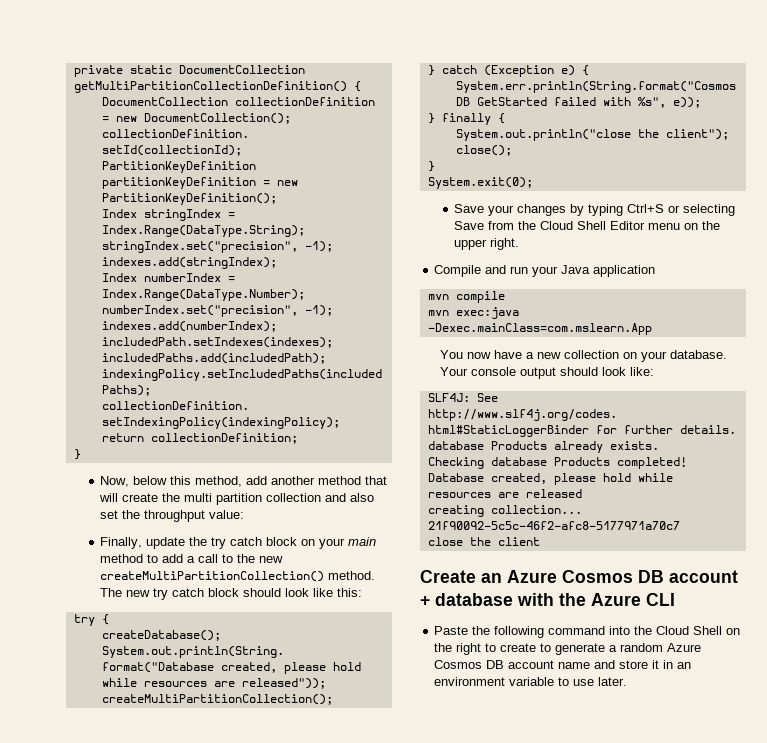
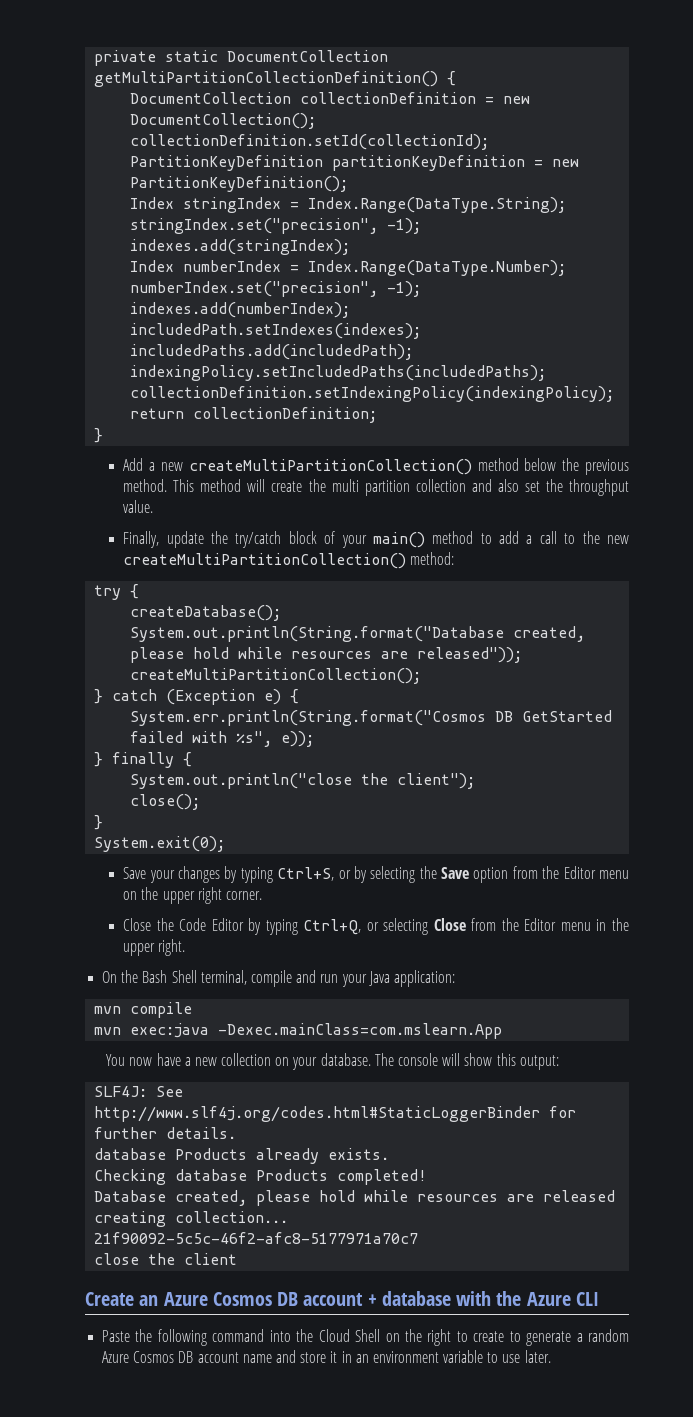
- Now, below this method, add another method that will create the multi partition collection and also set the throughput value:
+ Add a new createMultiPartitionCollection() method below the previous method. This method will create the multi partition collection and also set the throughput value.
- Finally, update the try catch block on your main method to add a call to the new createMultiPartitionCollection() method. The new try catch block should look like this:
+ Finally, update the try/catch block of your main() method to add a call to the new createMultiPartitionCollection() method:
- Save your changes by typing Ctrl+S or selecting Save from the Cloud Shell Editor menu on the upper right.
- Compile and run your Java application
+ Save your changes by typing Ctrl+S, or by selecting the Save option from the Editor menu on the upper right corner.
+ Close the Code Editor by typing Ctrl+Q, or selecting Close from the Editor menu in the upper right.
+ On the Bash Shell terminal, compile and run your Java application:
- Your console output should look like:
+ The console will show this output:

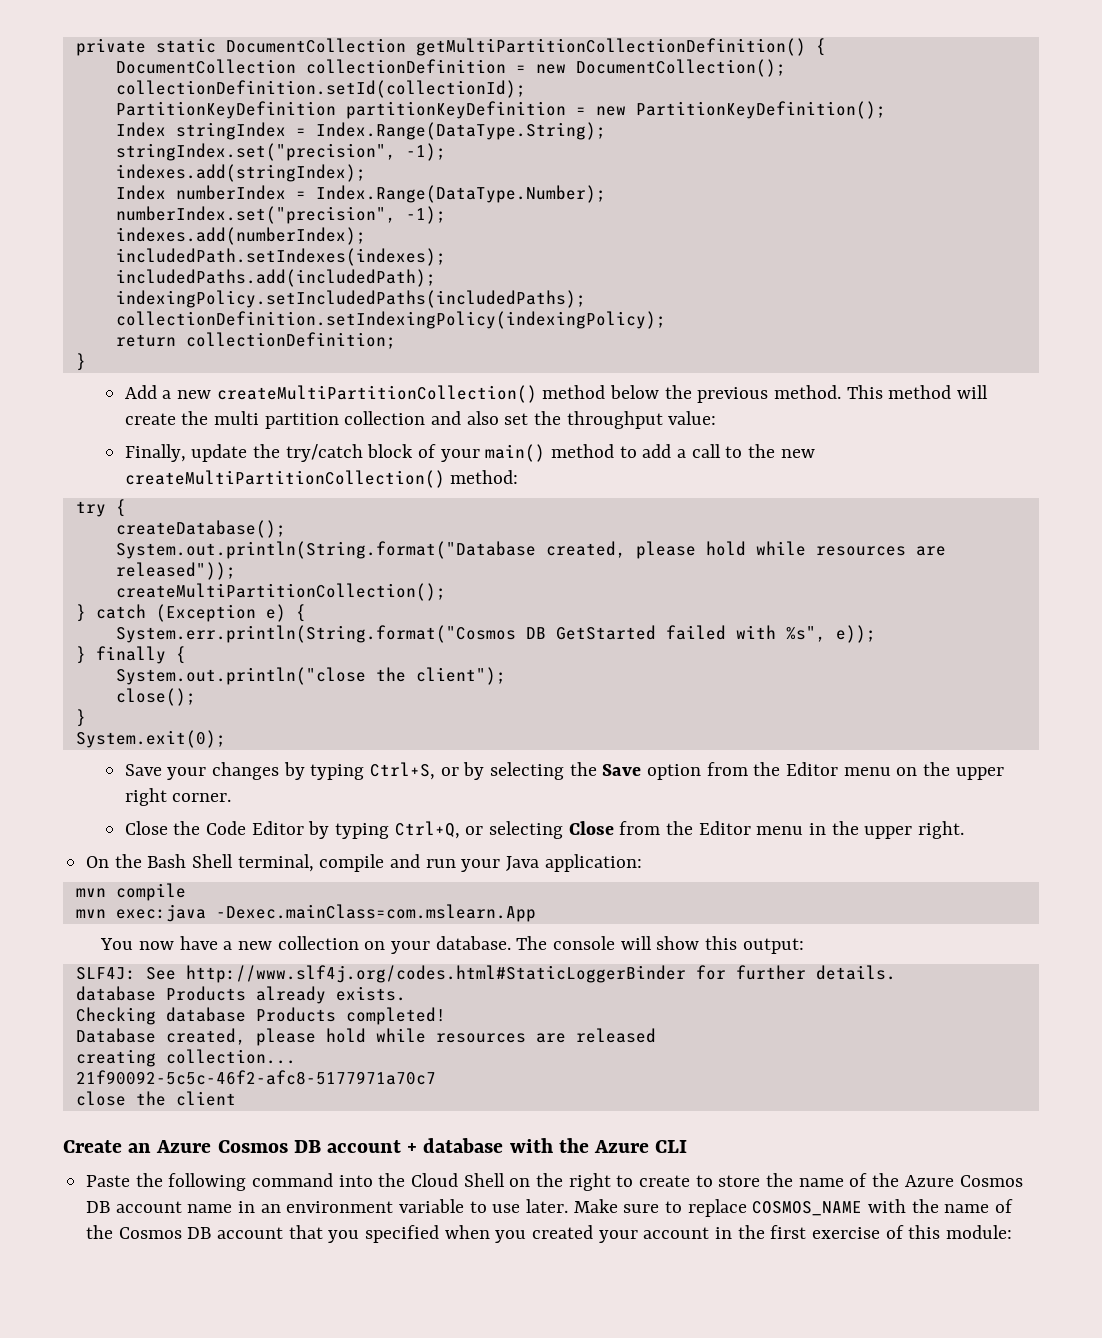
- This method will create the multi partition collection and also set the throughput value.
+ This method will create the multi partition collection and also set the throughput value:
- Paste the following command into the Cloud Shell on the right to create to generate a random Azure Cosmos DB account name and store it in an environment variable to use later.
+ Paste the following command into the Cloud Shell on the right to create to store the name of the Azure Cosmos DB account name in an environment variable to use later.
+ Make sure to replace COSMOS_NAME with the name of the Cosmos DB account that you specified when you created your account in the first exercise of this module:

